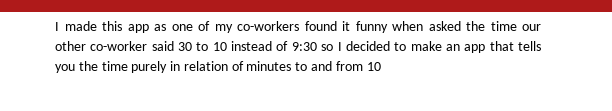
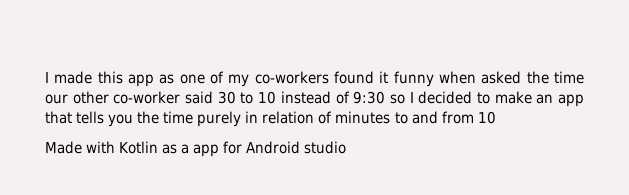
+ Made with Kotlin as a app for Android studio

